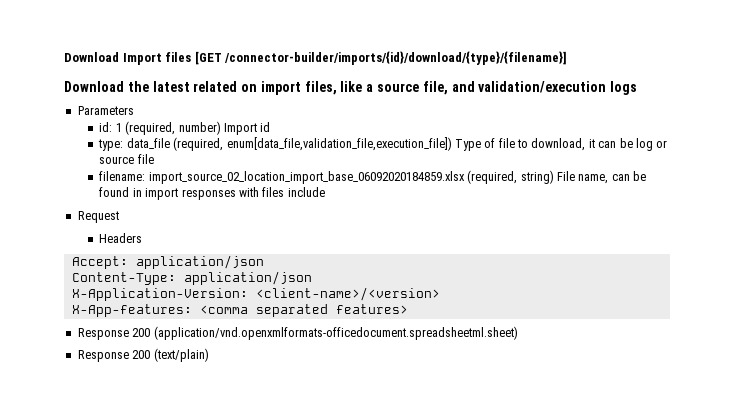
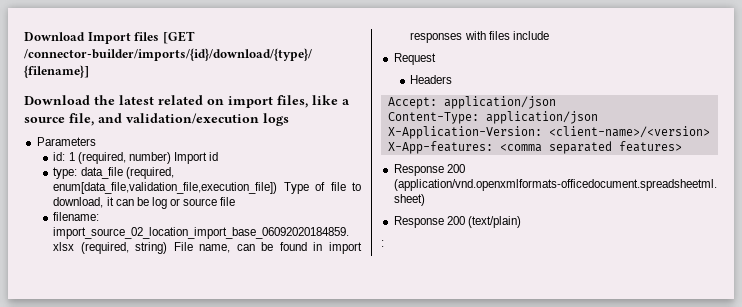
+ :

